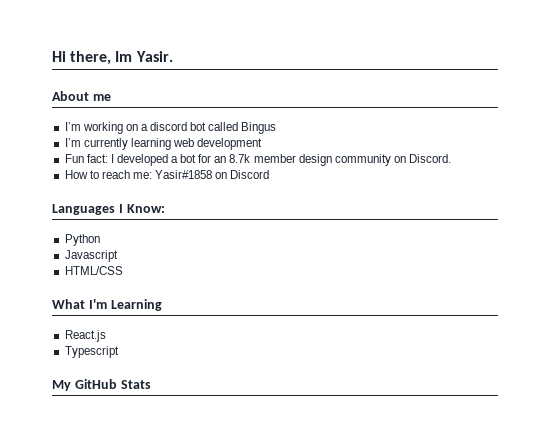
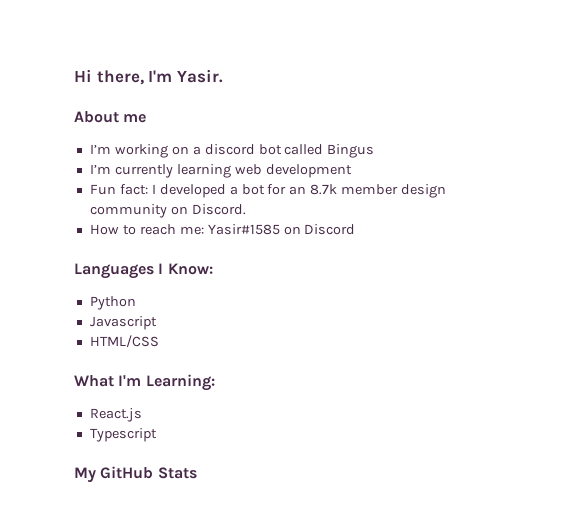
- Hi there, Im Yasir.
+ Hi there, I'm Yasir.
- How to reach me: Yasir#1858 on Discord
+ How to reach me: Yasir#1585 on Discord
- What I'm Learning
+ What I'm Learning:

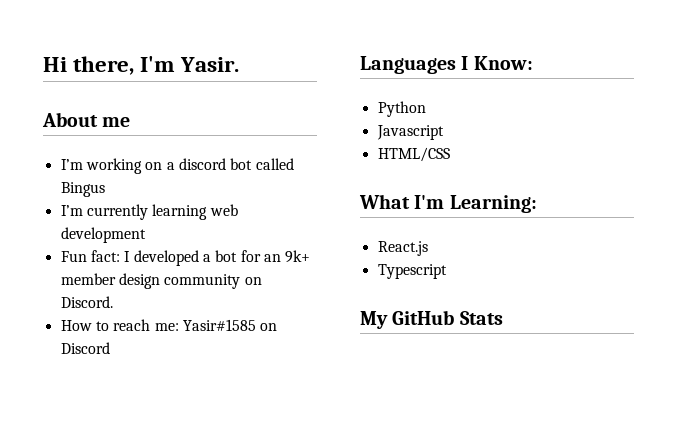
- Fun fact: I developed a bot for an 8.7k member design community on Discord.
+ Fun fact: I developed a bot for an 9k+ member design community on Discord.

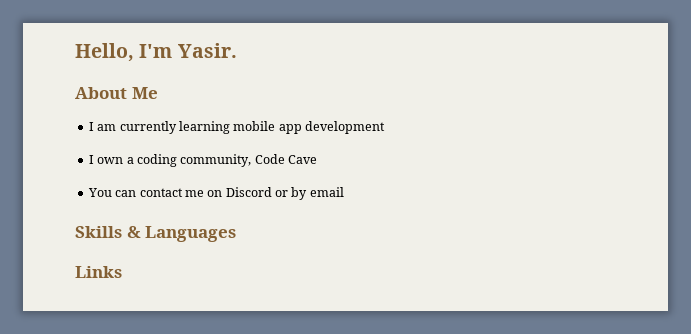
- Hi there, I'm Yasir.
+ Hello, I'm Yasir.
- About me
- I’m working on a discord bot called Bingus
- I’m currently learning web development
- Fun fact: I developed a bot for an 9k+ member design community on Discord.
- How to reach me: Yasir#1585 on Discord
- Languages I Know:
- Python
- Javascript
- HTML/CSS
- What I'm Learning:
- React.js
- Typescript
- My GitHub Stats
+ About Me
+ I am currently learning mobile app development
+ I own a coding community, Code Cave
+ You can contact me on Discord or by email
+ Skills & Languages
+ Links

